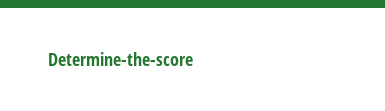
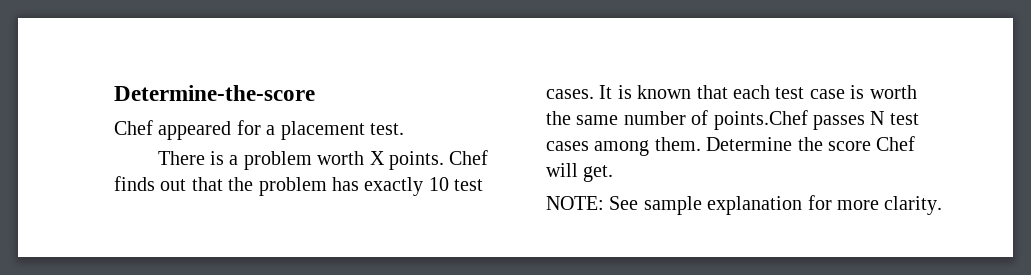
+ Chef appeared for a placement test.
+ There is a problem worth X points. Chef finds out that the problem has exactly 10 test cases. It is known that each test case is worth the same number of points.Chef passes N test cases among them. Determine the score Chef will get.
+ NOTE: See sample explanation for more clarity.

